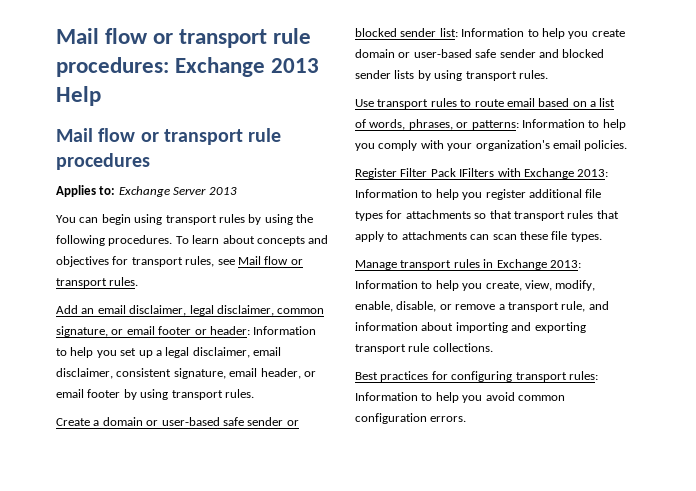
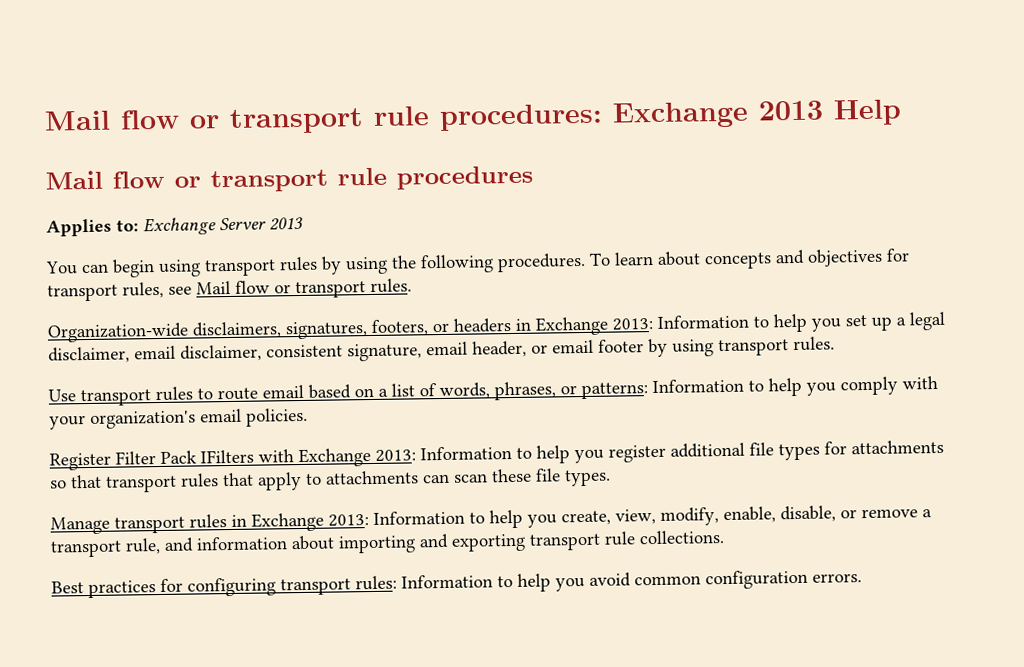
- Add an email disclaimer, legal disclaimer, common signature, or email footer or header: Information to help you set up a legal disclaimer, email disclaimer, consistent signature, email header, or email footer by using transport rules.
+ Organization-wide disclaimers, signatures, footers, or headers in Exchange 2013: Information to help you set up a legal disclaimer, email disclaimer, consistent signature, email header, or email footer by using transport rules.
- Create a domain or user-based safe sender or blocked sender list: Information to help you create domain or user-based safe sender and blocked sender lists by using transport rules.

